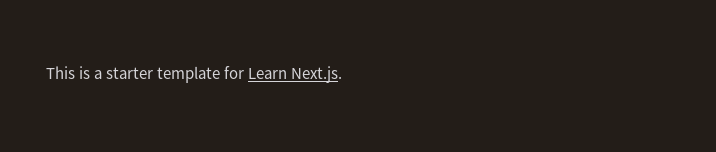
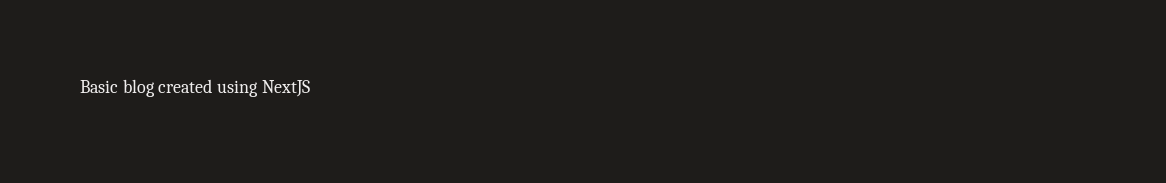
- This is a starter template for Learn Next.js.
+ Basic blog created using NextJS

